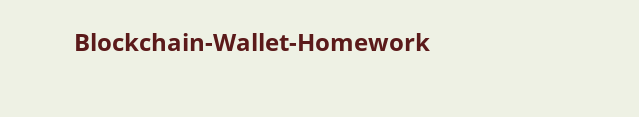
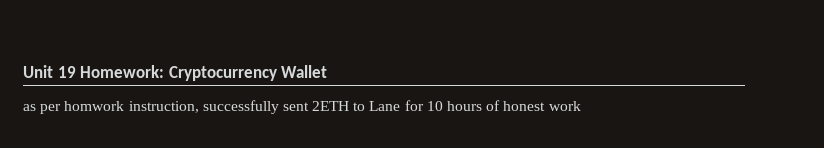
- Blockchain-Wallet-Homework
+ Unit 19 Homework: Cryptocurrency Wallet
+ as per homwork instruction, successfully sent 2ETH to Lane for 10 hours of honest work

